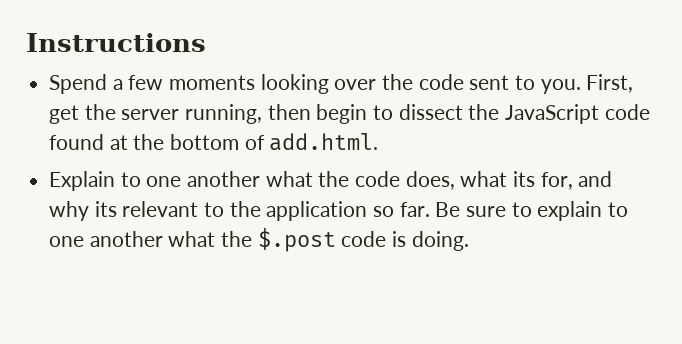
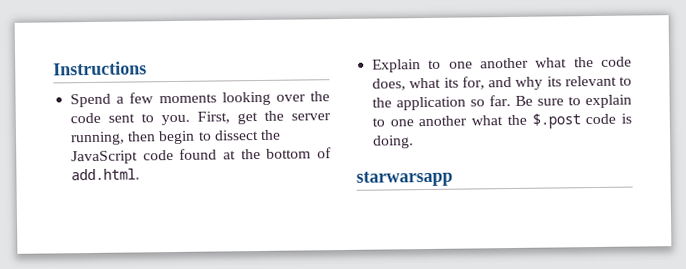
+ starwarsapp

